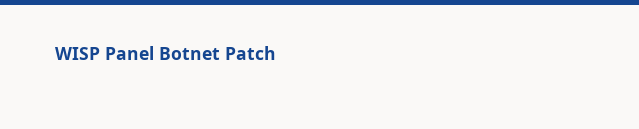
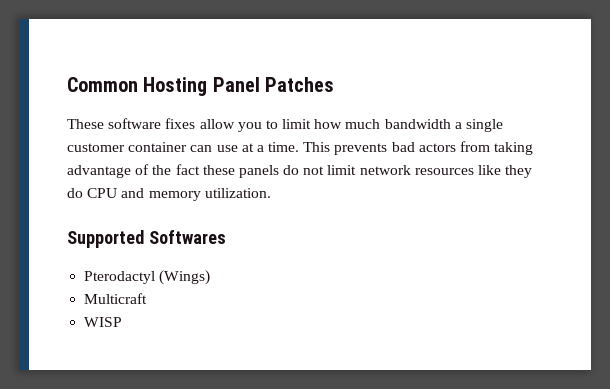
- WISP Panel Botnet Patch
+ Common Hosting Panel Patches
+ These software fixes allow you to limit how much bandwidth a single customer container can use at a time. This prevents bad actors from taking advantage of the fact these panels do not limit network resources like they do CPU and memory utilization.
+ Supported Softwares
+ Pterodactyl (Wings)
+ Multicraft
+ WISP

